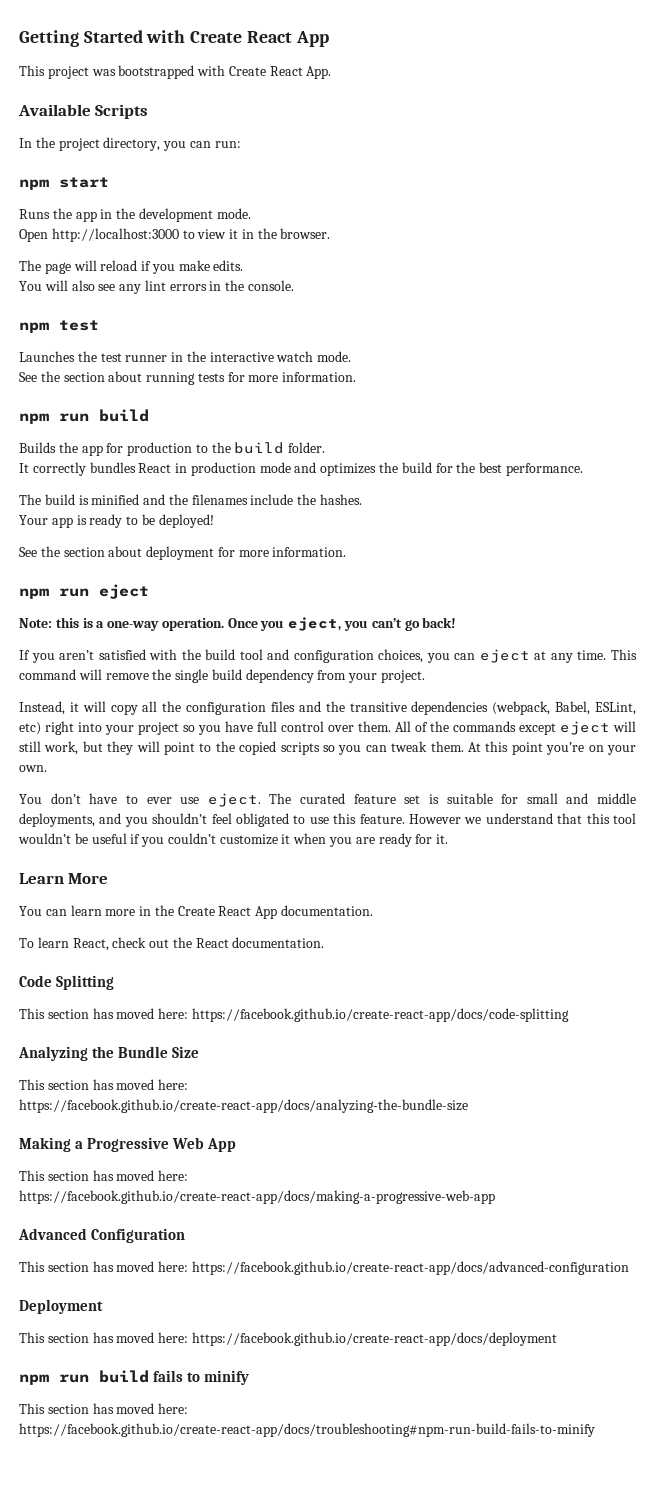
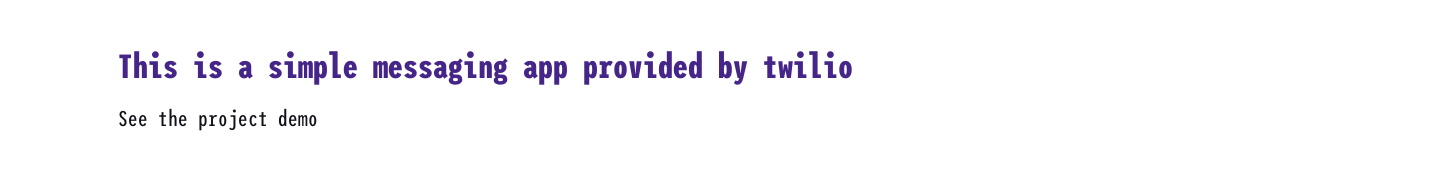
- Getting Started with Create React App
- This project was bootstrapped with Create React App.
- Available Scripts
- In the project directory, you can run:
- npm start
- Runs the app in the development mode.
- Open http://localhost:3000 to view it in the browser.
- The page will reload if you make edits.
- You will also see any lint errors in the console.
- npm test
- Launches the test runner in the interactive watch mode.
- See the section about running tests for more information.
- npm run build
- Builds the app for production to the build folder.
- It correctly bundles React in production mode and optimizes the build for the best performance.
- The build is minified and the filenames include the hashes.
- Your app is ready to be deployed!
- See the section about deployment for more information.
- npm run eject
- Note: this is a one-way operation. Once you eject, you can’t go back!
- If you aren’t satisfied with the build tool and configuration choices, you can eject at any time. This command will remove the single build dependency from your project.
- Instead, it will copy all the configuration files and the transitive dependencies (webpack, Babel, ESLint, etc) right into your project so you have full control over them. All of the commands except eject will still work, but they will point to the copied scripts so you can tweak them. At this point you’re on your own.
- You don’t have to ever use eject. The curated feature set is suitable for small and middle deployments, and you shouldn’t feel obligated to use this feature. However we understand that this tool wouldn’t be useful if you couldn’t customize it when you are ready for it.
- Learn More
- You can learn more in the Create React App documentation.
- To learn React, check out the React documentation.
- Code Splitting
- This section has moved here: https://facebook.github.io/create-react-app/docs/code-splitting
- Analyzing the Bundle Size
- This section has moved here: https://facebook.github.io/create-react-app/docs/analyzing-the-bundle-size
- Making a Progressive Web App
- This section has moved here: https://facebook.github.io/create-react-app/docs/making-a-progressive-web-app
- Advanced Configuration
- This section has moved here: https://facebook.github.io/create-react-app/docs/advanced-configuration
- Deployment
- This section has moved here: https://facebook.github.io/create-react-app/docs/deployment
- npm run build fails to minify
- This section has moved here: https://facebook.github.io/create-react-app/docs/troubleshooting#npm-run-build-fails-to-minify
+ This is a simple messaging app provided by twilio
+ See the project demo

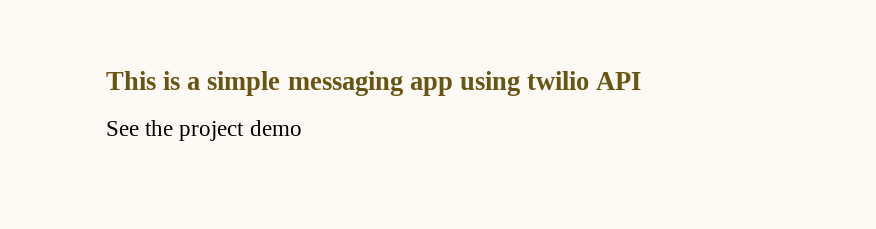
- This is a simple messaging app provided by twilio
+ This is a simple messaging app using twilio API

